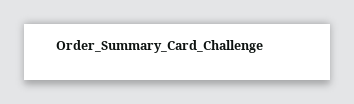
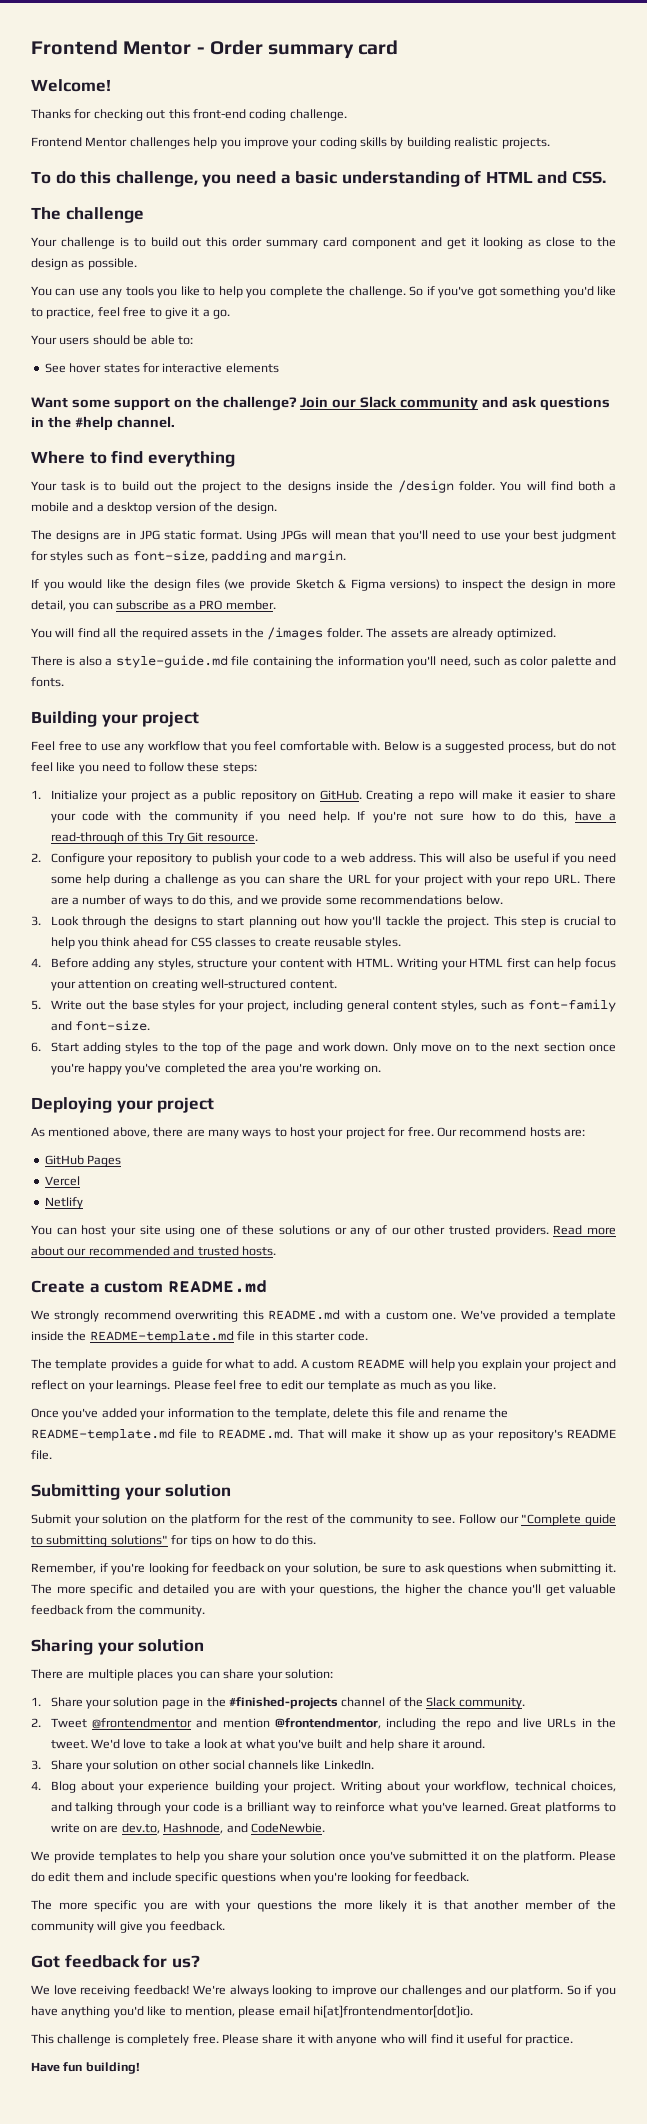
- Order_Summary_Card_Challenge
+ Frontend Mentor - Order summary card
+ Welcome!
+ Thanks for checking out this front-end coding challenge.
+ Frontend Mentor challenges help you improve your coding skills by building realistic projects.
+ To do this challenge, you need a basic understanding of HTML and CSS.
+ The challenge
+ Your challenge is to build out this order summary card component and get it looking as close to the design as possible.
+ You can use any tools you like to help you complete the challenge. So if you've got something you'd like to practice, feel free to give it a go.
+ Your users should be able to:
+ See hover states for interactive elements
+ Want some support on the challenge? Join our Slack community and ask questions in the #help channel.
+ Where to find everything
+ Your task is to build out the project to the designs inside the /design folder. You will find both a mobile and a desktop version of the design.
+ The designs are in JPG static format. Using JPGs will mean that you'll need to use your best judgment for styles such as font-size, padding and margin.
+ If you would like the design files (we provide Sketch & Figma versions) to inspect the design in more detail, you can subscribe as a PRO member.
+ You will find all the required assets in the /images folder. The assets are already optimized.
+ There is also a style-guide.md file containing the information you'll need, such as color palette and fonts.
+ Building your project
+ Feel free to use any workflow that you feel comfortable with. Below is a suggested process, but do not feel like you need to follow these steps:
+ 1. Initialize your project as a public repository on GitHub. Creating a repo will make it easier to share your code with the community if you need help. If you're not sure how to do this, have a read-through of this Try Git resource.
+ 2. Configure your repository to publish your code to a web address. This will also be useful if you need some help during a challenge as you can share the URL for your project with your repo URL. There are a number of ways to do this, and we provide some recommendations below.
+ 3. Look through the designs to start planning out how you'll tackle the project. This step is crucial to help you think ahead for CSS classes to create reusable styles.
+ 4. Before adding any styles, structure your content with HTML. Writing your HTML first can help focus your attention on creating well-structured content.
+ 5. Write out the base styles for your project, including general content styles, such as font-family and font-size.
+ 6. Start adding styles to the top of the page and work down. Only move on to the next section once you're happy you've completed the area you're working on.
+ Deploying your project
+ As mentioned above, there are many ways to host your project for free. Our recommend hosts are:
+ GitHub Pages
+ Vercel
+ Netlify
+ You can host your site using one of these solutions or any of our other trusted providers. Read more about our recommended and trusted hosts.
+ Create a custom README.md
+ We strongly recommend overwriting this README.md with a custom one. We've provided a template inside the README-template.md file in this starter code.
+ The template provides a guide for what to add. A custom README will help you explain your project and reflect on your learnings. Please feel free to edit our template as much as you like.
+ Once you've added your information to the template, delete this file and rename the README-template.md file to README.md. That will make it show up as your repository's README file.
+ Submitting your solution
+ Submit your solution on the platform for the rest of the community to see. Follow our "Complete guide to submitting solutions" for tips on how to do this.
+ Remember, if you're looking for feedback on your solution, be sure to ask questions when submitting it. The more specific and detailed you are with your questions, the higher the chance you'll get valuable feedback from the community.
+ Sharing your solution
+ There are multiple places you can share your solution:
+ 1. Share your solution page in the #finished-projects channel of the Slack community.
+ 2. Tweet @frontendmentor and mention @frontendmentor, including the repo and live URLs in the tweet. We'd love to take a look at what you've built and help share it around.
+ 3. Share your solution on other social channels like LinkedIn.
+ 4. Blog about your experience building your project. Writing about your workflow, technical choices, and talking through your code is a brilliant way to reinforce what you've learned. Great platforms to write on are dev.to, Hashnode, and CodeNewbie.
+ We provide templates to help you share your solution once you've submitted it on the platform. Please do edit them and include specific questions when you're looking for feedback.
+ The more specific you are with your questions the more likely it is that another member of the community will give you feedback.
+ Got feedback for us?
+ We love receiving feedback! We're always looking to improve our challenges and our platform. So if you have anything you'd like to mention, please email hi[at]frontendmentor[dot]io.
+ This challenge is completely free. Please share it with anyone who will find it useful for practice.
+ Have fun building!

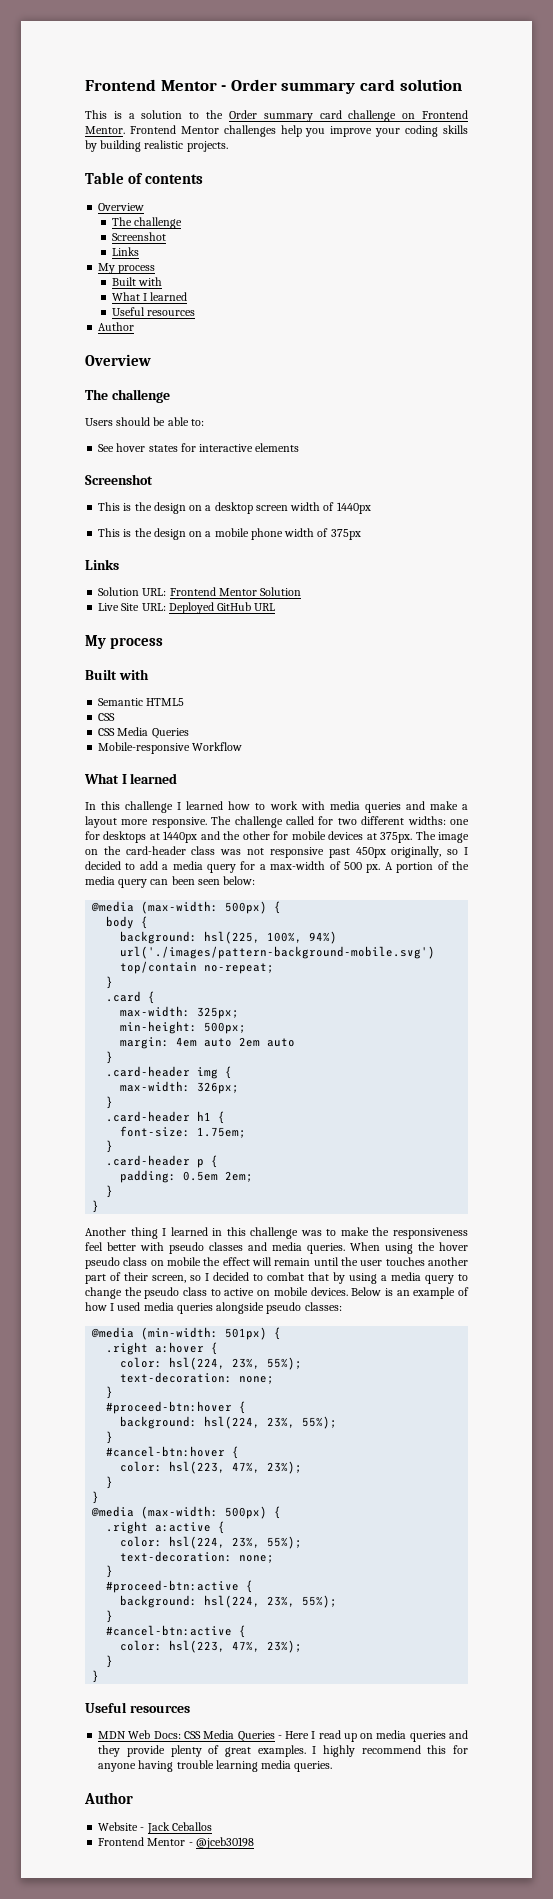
- Frontend Mentor - Order summary card
- Welcome!
- Thanks for checking out this front-end coding challenge.
- Frontend Mentor challenges help you improve your coding skills by building realistic projects.
+ Frontend Mentor - Order summary card solution
+ This is a solution to the Order summary card challenge on Frontend Mentor. Frontend Mentor challenges help you improve your coding skills by building realistic projects.
- To do this challenge, you need a basic understanding of HTML and CSS.
+ Table of contents
+ Overview
  The challenge
- Your challenge is to build out this order summary card component and get it looking as close to the design as possible.
- You can use any tools you like to help you complete the challenge. So if you've got something you'd like to practice, feel free to give it a go.
- Your users should be able to:
+ Screenshot
+ Links
+ My process
+ Built with
+ What I learned
+ Useful resources
+ Author
+ Overview
+ The challenge
+ Users should be able to:
  See hover states for interactive elements
- Want some support on the challenge? Join our Slack community and ask questions in the #help channel.
- Where to find everything
- Your task is to build out the project to the designs inside the /design folder. You will find both a mobile and a desktop version of the design.
- The designs are in JPG static format. Using JPGs will mean that you'll need to use your best judgment for styles such as font-size, padding and margin.
- If you would like the design files (we provide Sketch & Figma versions) to inspect the design in more detail, you can subscribe as a PRO member.
- You will find all the required assets in the /images folder. The assets are already optimized.
- There is also a style-guide.md file containing the information you'll need, such as color palette and fonts.
- Building your project
- Feel free to use any workflow that you feel comfortable with. Below is a suggested process, but do not feel like you need to follow these steps:
- 1. Initialize your project as a public repository on GitHub. Creating a repo will make it easier to share your code with the community if you need help. If you're not sure how to do this, have a read-through of this Try Git resource.
- 2. Configure your repository to publish your code to a web address. This will also be useful if you need some help during a challenge as you can share the URL for your project with your repo URL. There are a number of ways to do this, and we provide some recommendations below.
- 3. Look through the designs to start planning out how you'll tackle the project. This step is crucial to help you think ahead for CSS classes to create reusable styles.
- 4. Before adding any styles, structure your content with HTML. Writing your HTML first can help focus your attention on creating well-structured content.
- 5. Write out the base styles for your project, including general content styles, such as font-family and font-size.
- 6. Start adding styles to the top of the page and work down. Only move on to the next section once you're happy you've completed the area you're working on.
- Deploying your project
- As mentioned above, there are many ways to host your project for free. Our recommend hosts are:
- GitHub Pages
- Vercel
- Netlify
- You can host your site using one of these solutions or any of our other trusted providers. Read more about our recommended and trusted hosts.
- Create a custom README.md
- We strongly recommend overwriting this README.md with a custom one. We've provided a template inside the README-template.md file in this starter code.
- The template provides a guide for what to add. A custom README will help you explain your project and reflect on your learnings. Please feel free to edit our template as much as you like.
- Once you've added your information to the template, delete this file and rename the README-template.md file to README.md. That will make it show up as your repository's README file.
- Submitting your solution
- Submit your solution on the platform for the rest of the community to see. Follow our "Complete guide to submitting solutions" for tips on how to do this.
- Remember, if you're looking for feedback on your solution, be sure to ask questions when submitting it. The more specific and detailed you are with your questions, the higher the chance you'll get valuable feedback from the community.
- Sharing your solution
- There are multiple places you can share your solution:
- 1. Share your solution page in the #finished-projects channel of the Slack community.
- 2. Tweet @frontendmentor and mention @frontendmentor, including the repo and live URLs in the tweet. We'd love to take a look at what you've built and help share it around.
- 3. Share your solution on other social channels like LinkedIn.
- 4. Blog about your experience building your project. Writing about your workflow, technical choices, and talking through your code is a brilliant way to reinforce what you've learned. Great platforms to write on are dev.to, Hashnode, and CodeNewbie.
- We provide templates to help you share your solution once you've submitted it on the platform. Please do edit them and include specific questions when you're looking for feedback.
- The more specific you are with your questions the more likely it is that another member of the community will give you feedback.
- Got feedback for us?
- We love receiving feedback! We're always looking to improve our challenges and our platform. So if you have anything you'd like to mention, please email hi[at]frontendmentor[dot]io.
- This challenge is completely free. Please share it with anyone who will find it useful for practice.
- Have fun building!
+ Screenshot
+ This is the design on a desktop screen width of 1440px
+ This is the design on a mobile phone width of 375px
+ Links
+ Solution URL: Frontend Mentor Solution
+ Live Site URL: Deployed GitHub URL
+ My process
+ Built with
+ Semantic HTML5
+ CSS
+ CSS Media Queries
+ Mobile-responsive Workflow
+ What I learned
+ In this challenge I learned how to work with media queries and make a layout more responsive. The challenge called for two different widths: one for desktops at 1440px and the other for mobile devices at 375px. The image on the card-header class was not responsive past 450px originally, so I decided to add a media query for a max-width of 500 px. A portion of the media query can been seen below:
+ @media (max-width: 500px) {
+ body {
+ background: hsl(225, 100%, 94%) url('./images/pattern-background-mobile.svg') top/contain no-repeat;
+ }
+ .card {
+ max-width: 325px;
+ min-height: 500px;
+ margin: 4em auto 2em auto
+ }
+ .card-header img {
+ max-width: 326px;
+ }
+ .card-header h1 {
+ font-size: 1.75em;
+ }
+ .card-header p {
+ padding: 0.5em 2em;
+ }
+ }
+ Another thing I learned in this challenge was to make the responsiveness feel better with pseudo classes and media queries. When using the hover pseudo class on mobile the effect will remain until the user touches another part of their screen, so I decided to combat that by using a media query to change the pseudo class to active on mobile devices. Below is an example of how I used media queries alongside pseudo classes:
+ @media (min-width: 501px) {
+ .right a:hover {
+ color: hsl(224, 23%, 55%);
+ text-decoration: none;
+ }
+ #proceed-btn:hover {
+ background: hsl(224, 23%, 55%);
+ }
+ #cancel-btn:hover {
+ color: hsl(223, 47%, 23%);
+ }
+ }
+ @media (max-width: 500px) {
+ .right a:active {
+ color: hsl(224, 23%, 55%);
+ text-decoration: none;
+ }
+ #proceed-btn:active {
+ background: hsl(224, 23%, 55%);
+ }
+ #cancel-btn:active {
+ color: hsl(223, 47%, 23%);
+ }
+ }
+ Useful resources
+ MDN Web Docs: CSS Media Queries - Here I read up on media queries and they provide plenty of great examples. I highly recommend this for anyone having trouble learning media queries.
+ Author
+ Website - Jack Ceballos
+ Frontend Mentor - @jceb30198

